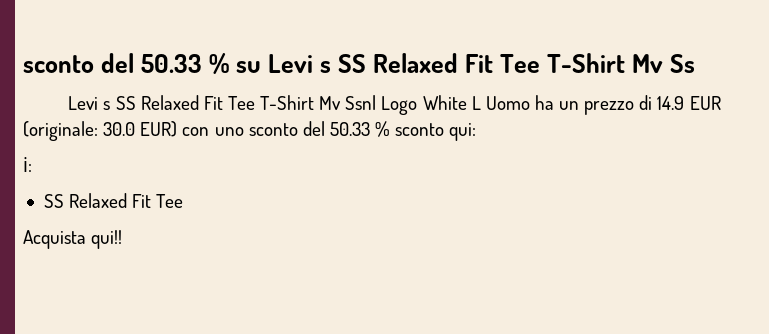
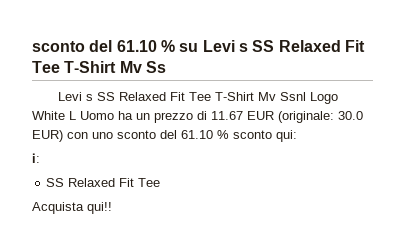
- sconto del 50.33 % su Levi s SS Relaxed Fit Tee T-Shirt Mv Ss
+ sconto del 61.10 % su Levi s SS Relaxed Fit Tee T-Shirt Mv Ss
- Levi s SS Relaxed Fit Tee T-Shirt Mv Ssnl Logo White L Uomo ha un prezzo di 14.9 EUR (originale: 30.0 EUR) con uno sconto del 50.33 % sconto qui:
+ Levi s SS Relaxed Fit Tee T-Shirt Mv Ssnl Logo White L Uomo ha un prezzo di 11.67 EUR (originale: 30.0 EUR) con uno sconto del 61.10 % sconto qui:

